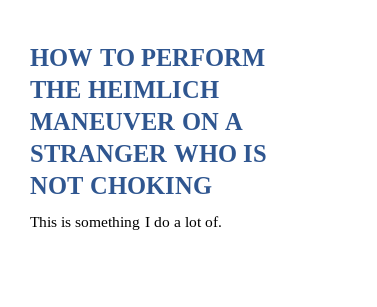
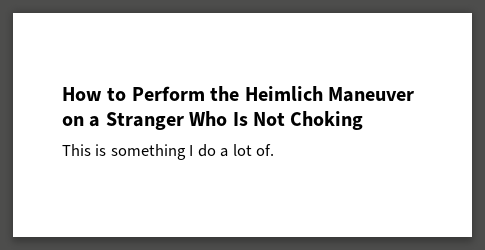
- HOW TO PERFORM THE HEIMLICH MANEUVER ON A STRANGER WHO IS NOT CHOKING
+ How to Perform the Heimlich Maneuver on a Stranger Who Is Not Choking

